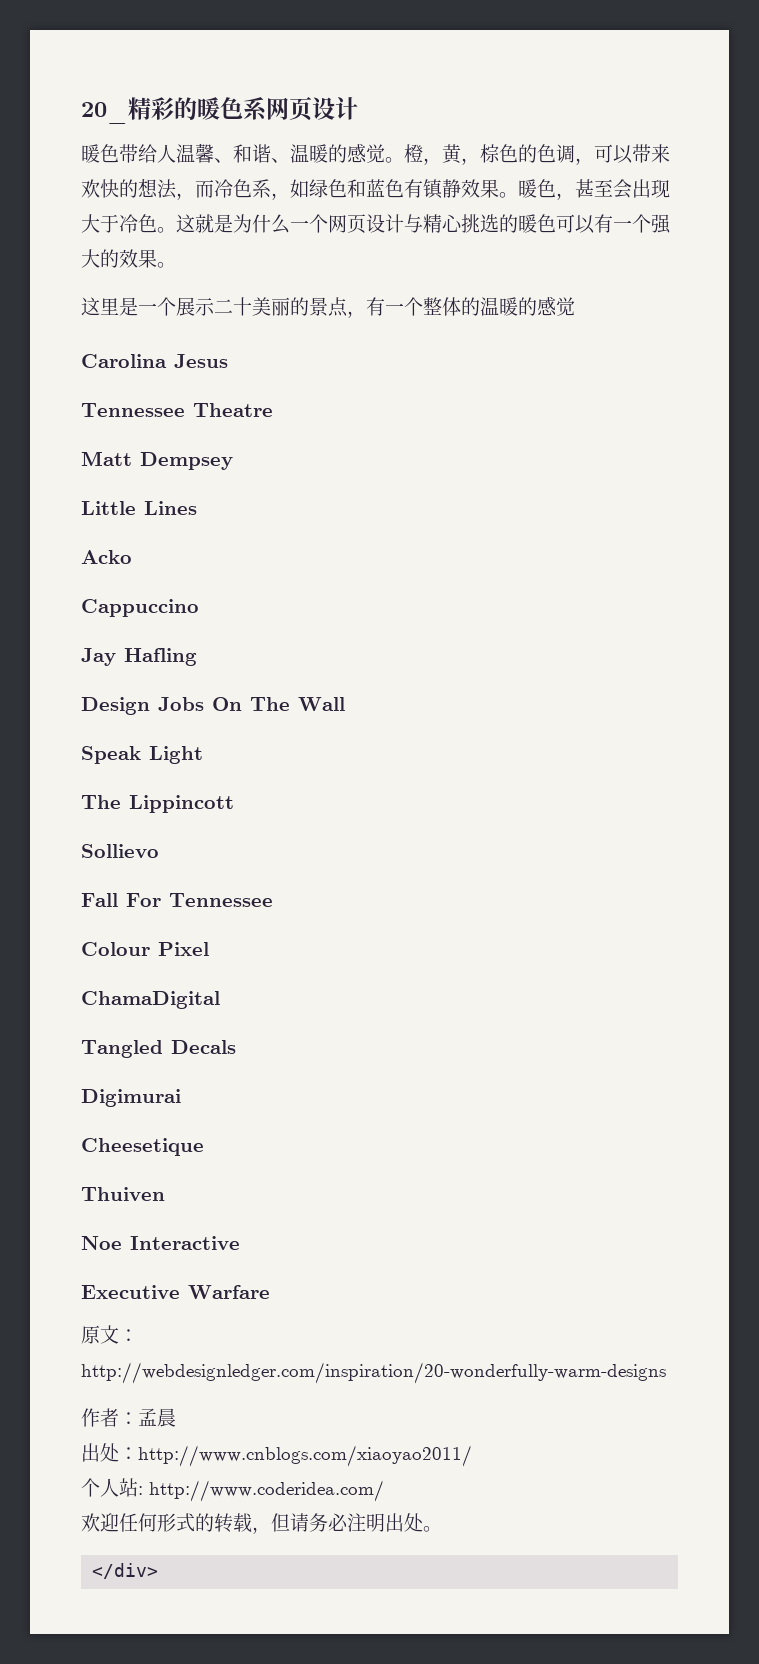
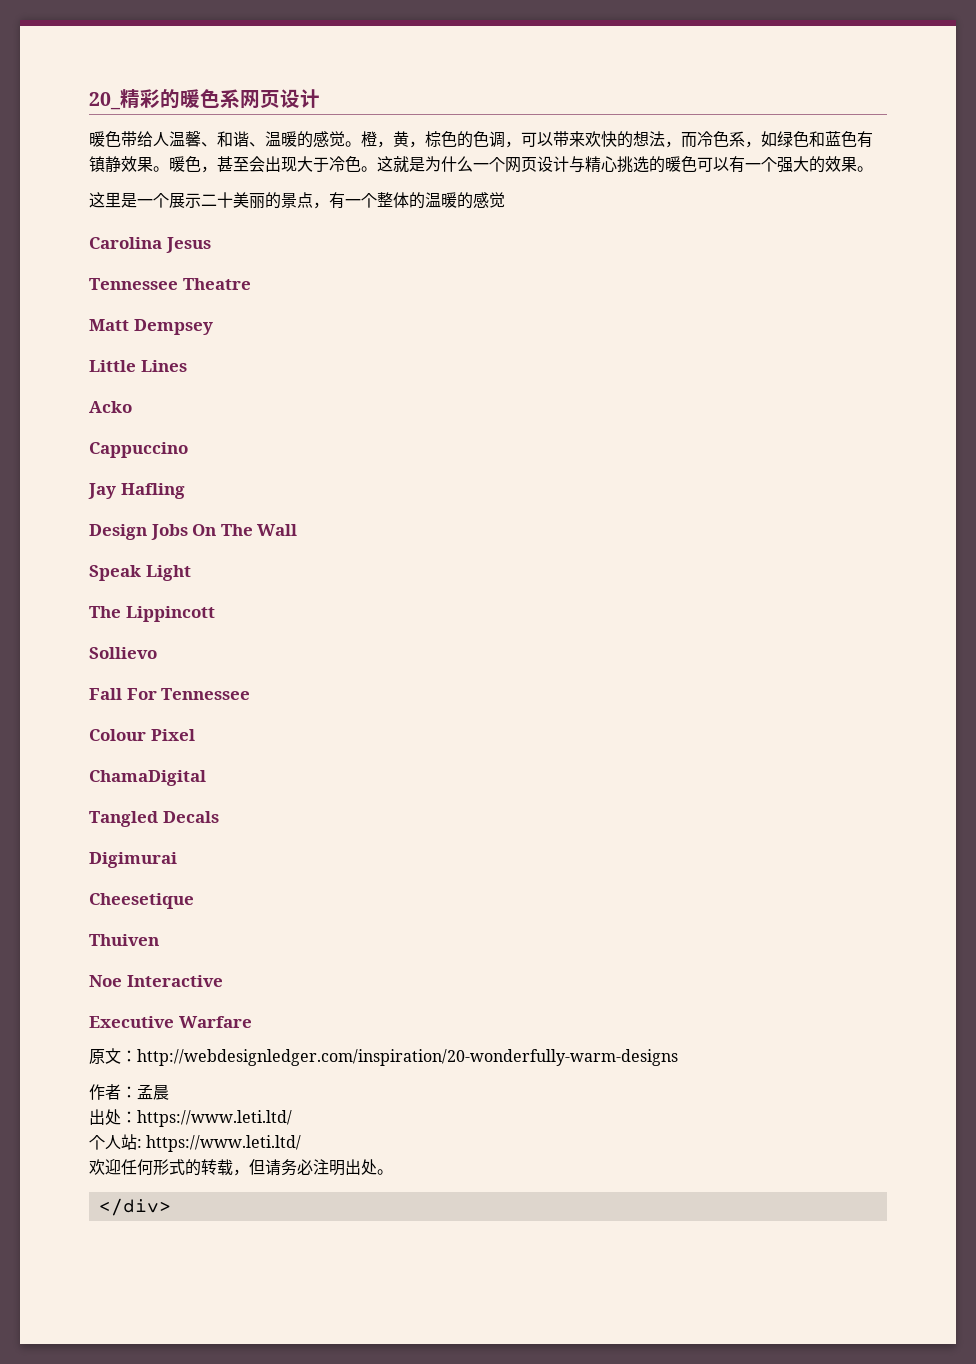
- 出处：http://www.cnblogs.com/xiaoyao2011/
+ 出处：https://www.leti.ltd/
- 个人站: http://www.coderidea.com/
+ 个人站: https://www.leti.ltd/

